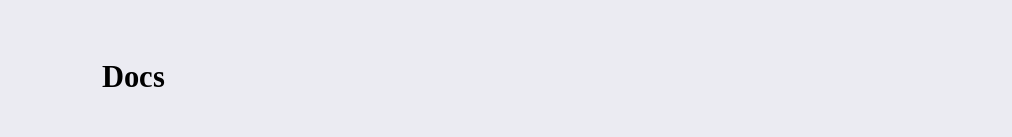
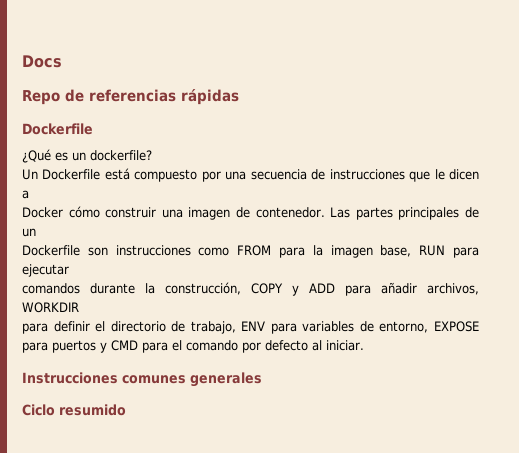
+ Repo de referencias rápidas
+ Dockerfile
+ ¿Qué es un dockerfile?
+ Un Dockerfile está compuesto por una secuencia de instrucciones que le dicen a
+ Docker cómo construir una imagen de contenedor. Las partes principales de un
+ Dockerfile son instrucciones como FROM para la imagen base, RUN para ejecutar
+ comandos durante la construcción, COPY y ADD para añadir archivos, WORKDIR
+ para definir el directorio de trabajo, ENV para variables de entorno, EXPOSE para puertos y CMD para el comando por defecto al iniciar.
+ Instrucciones comunes generales
+ Ciclo resumido

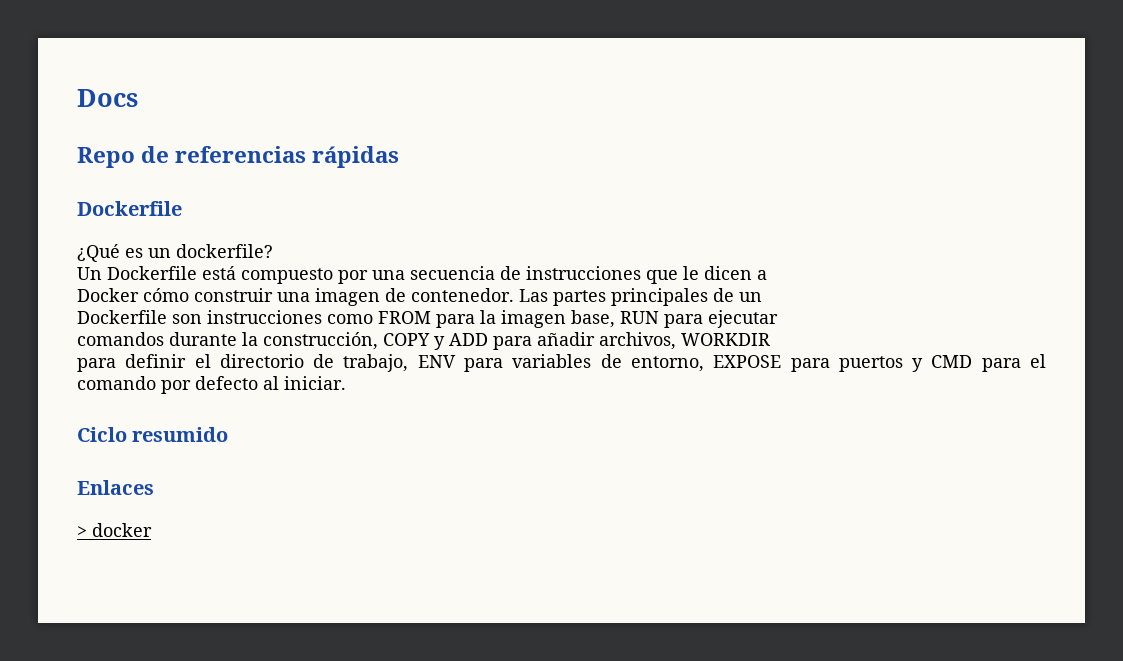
- Instrucciones comunes generales
+ Enlaces
+ > docker

